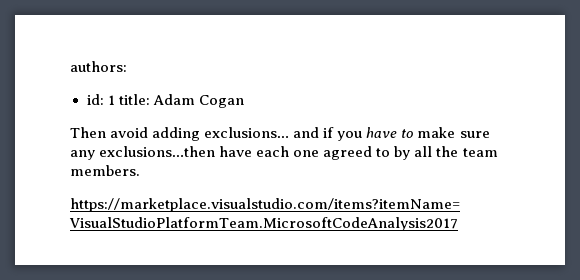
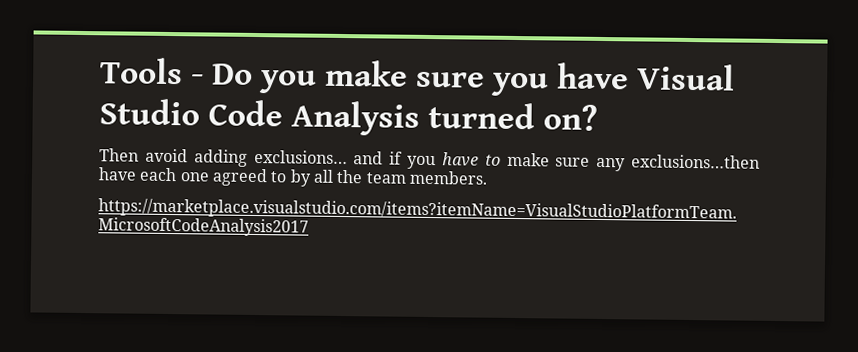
- authors:
- id: 1 title: Adam Cogan
+ Tools - Do you make sure you have Visual Studio Code Analysis turned on?

